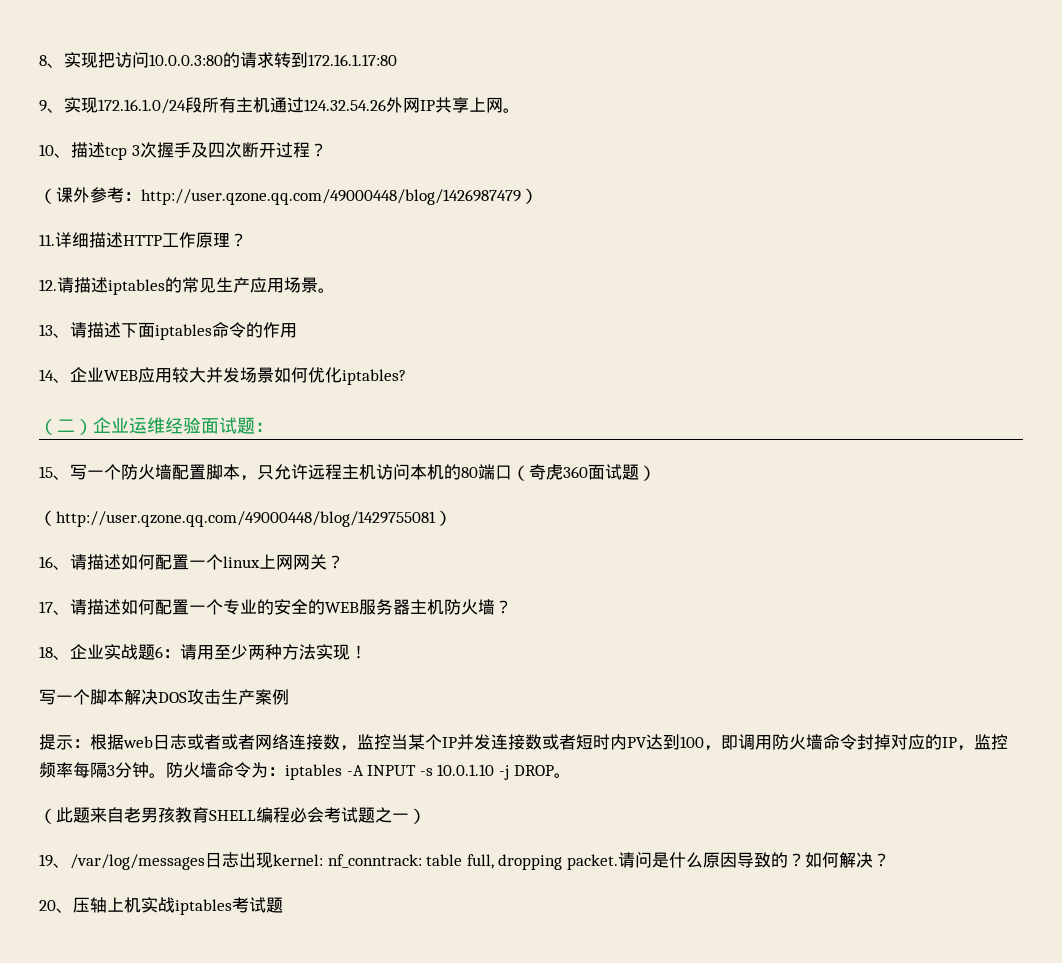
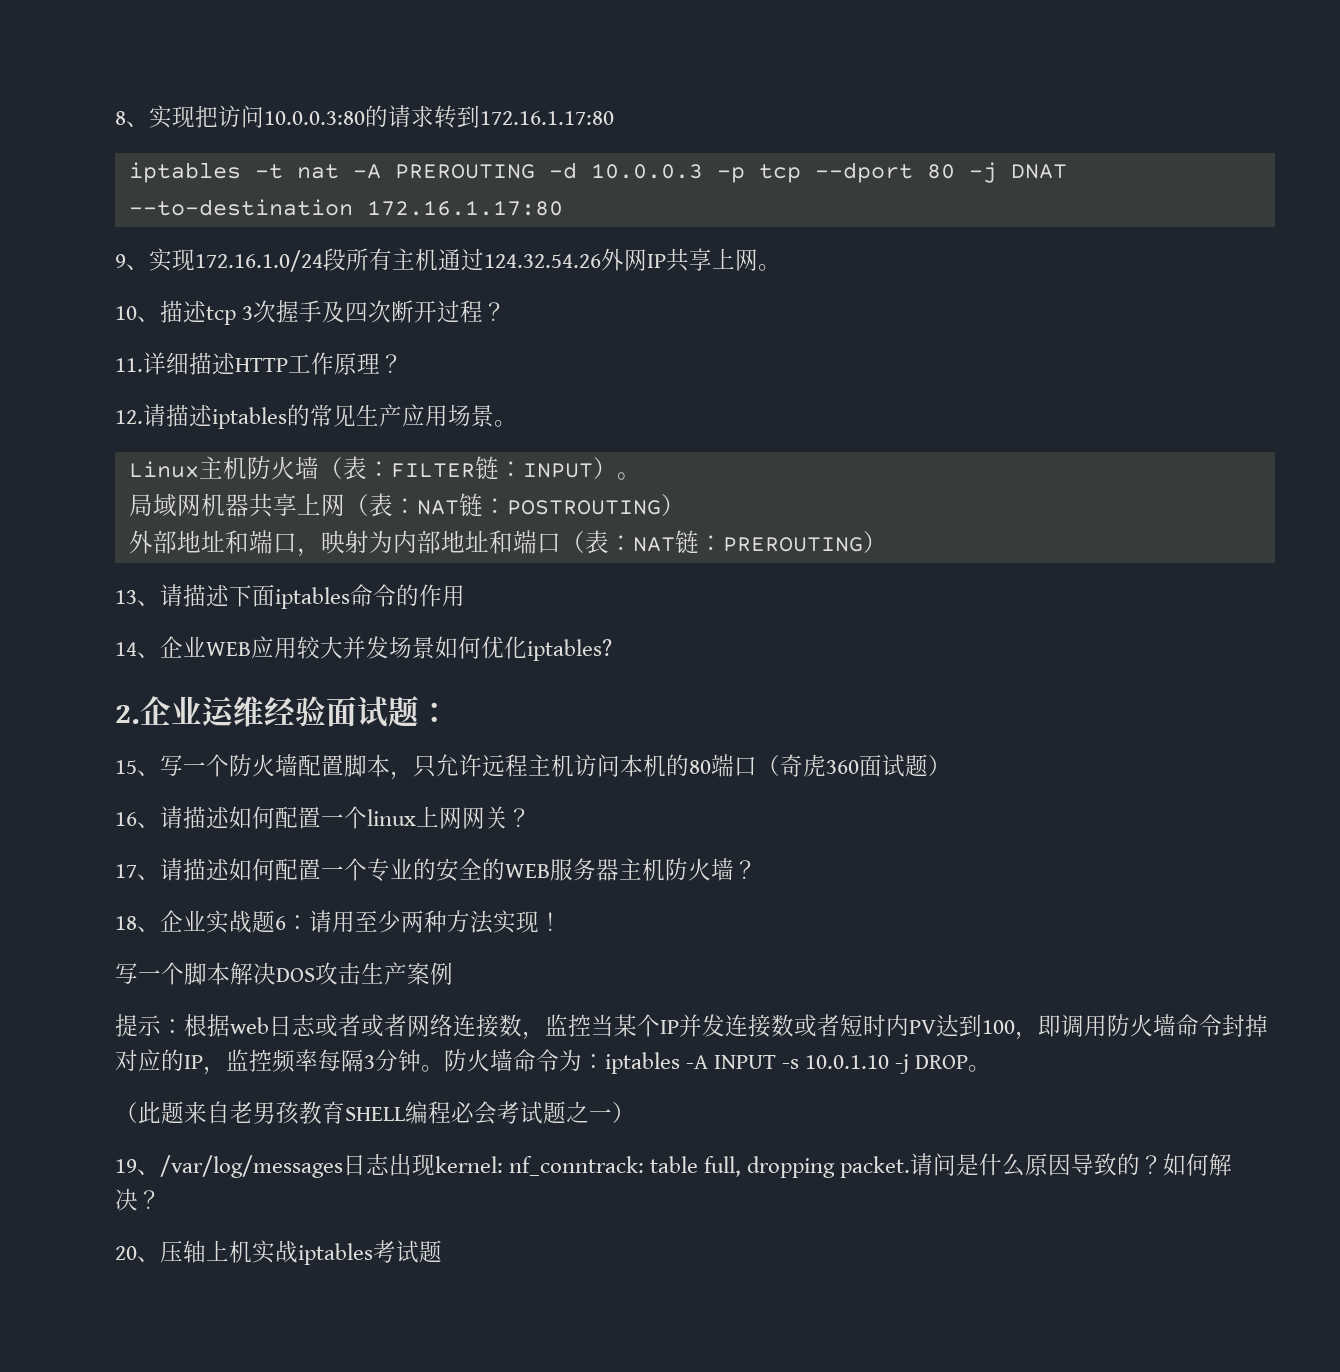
+ iptables -t nat -A PREROUTING -d 10.0.0.3 -p tcp --dport 80 -j DNAT --to-destination 172.16.1.17:80
- （课外参考：http://user.qzone.qq.com/49000448/blog/1426987479）
+ Linux主机防火墙（表：FILTER链：INPUT）。
+ 局域网机器共享上网（表：NAT链：POSTROUTING）
+ 外部地址和端口，映射为内部地址和端口（表：NAT链：PREROUTING）
- （二）企业运维经验面试题：
+ 2.企业运维经验面试题：
- （http://user.qzone.qq.com/49000448/blog/1429755081）

